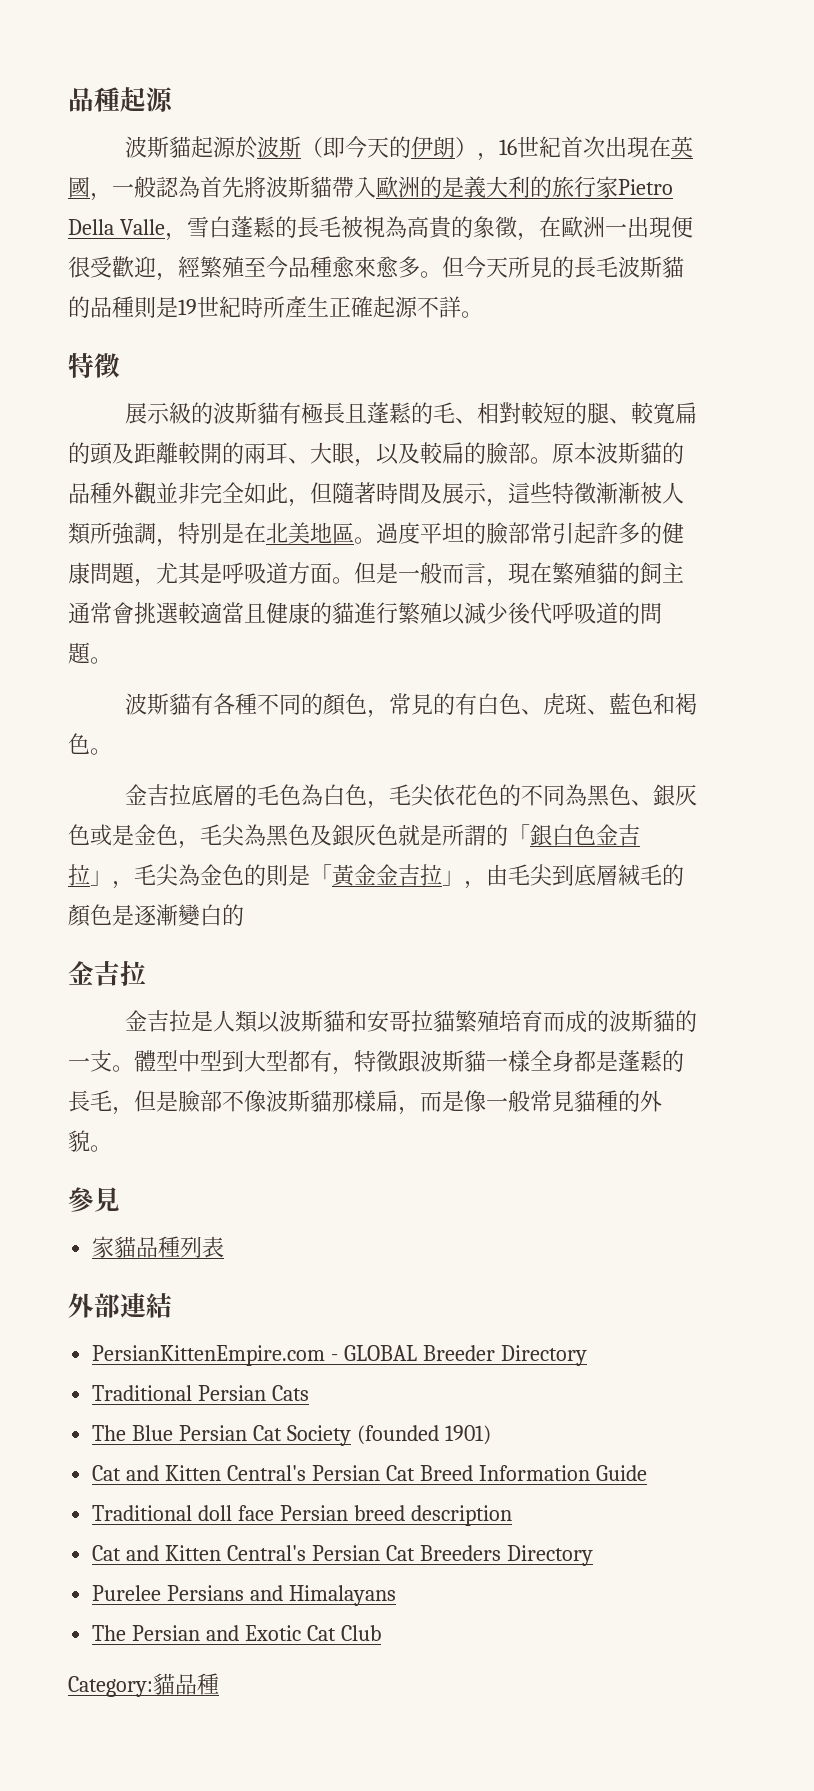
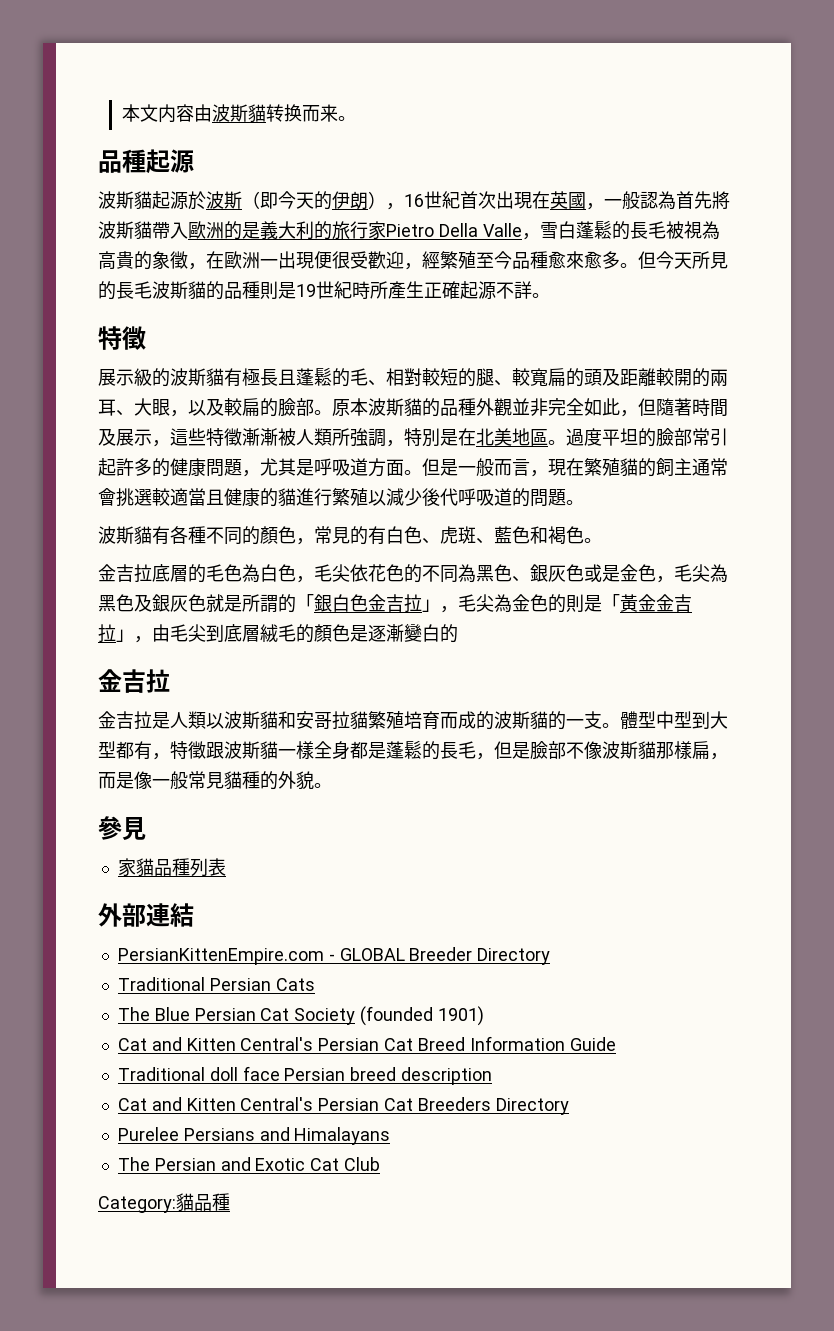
+ 本文内容由波斯貓转换而来。

